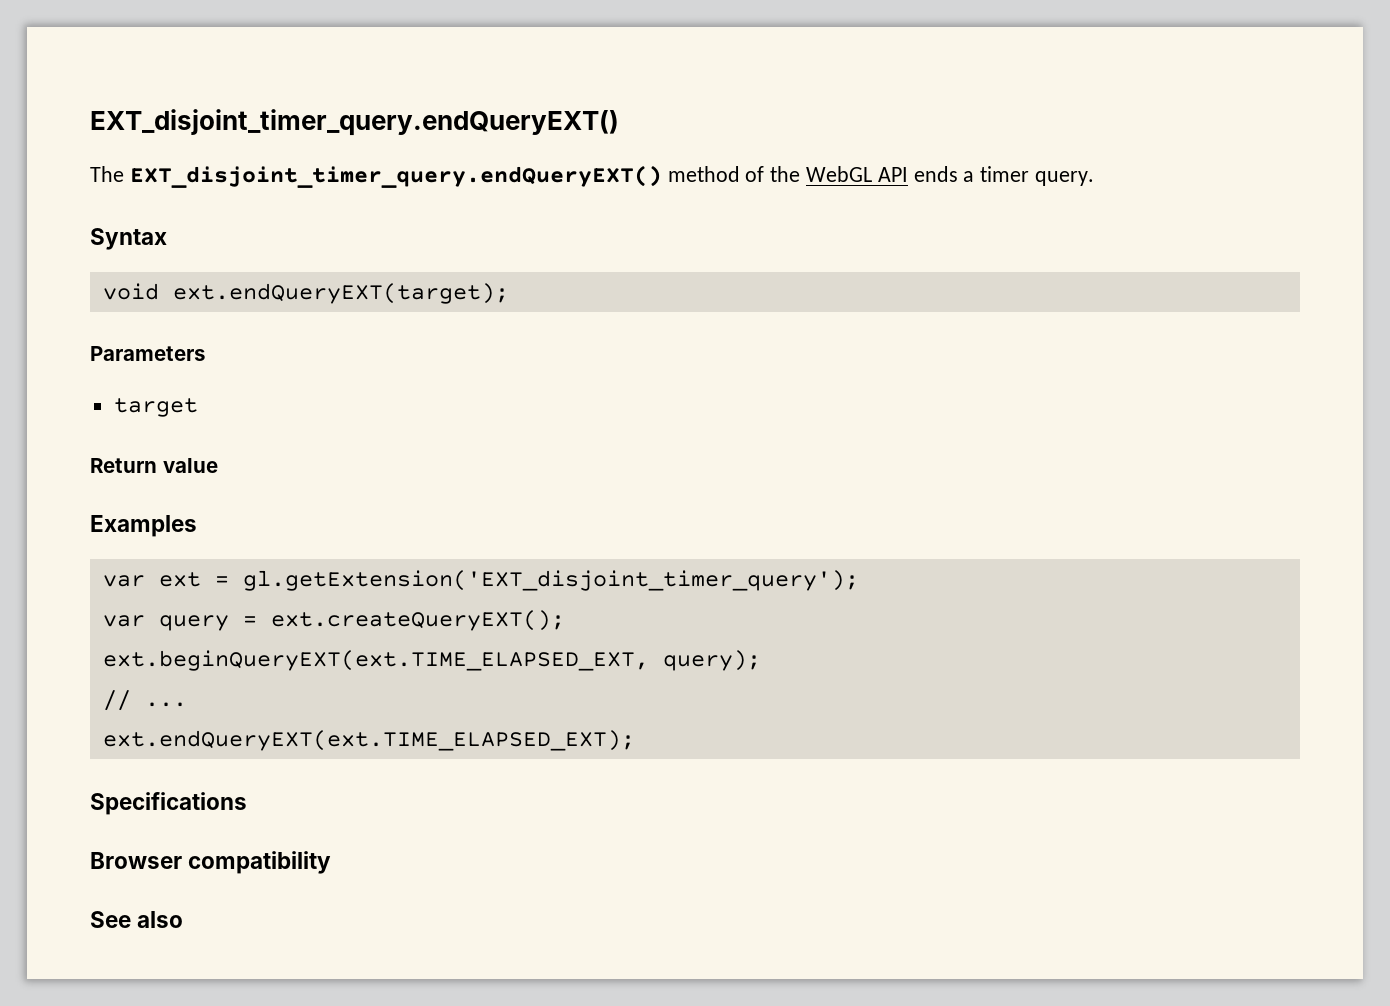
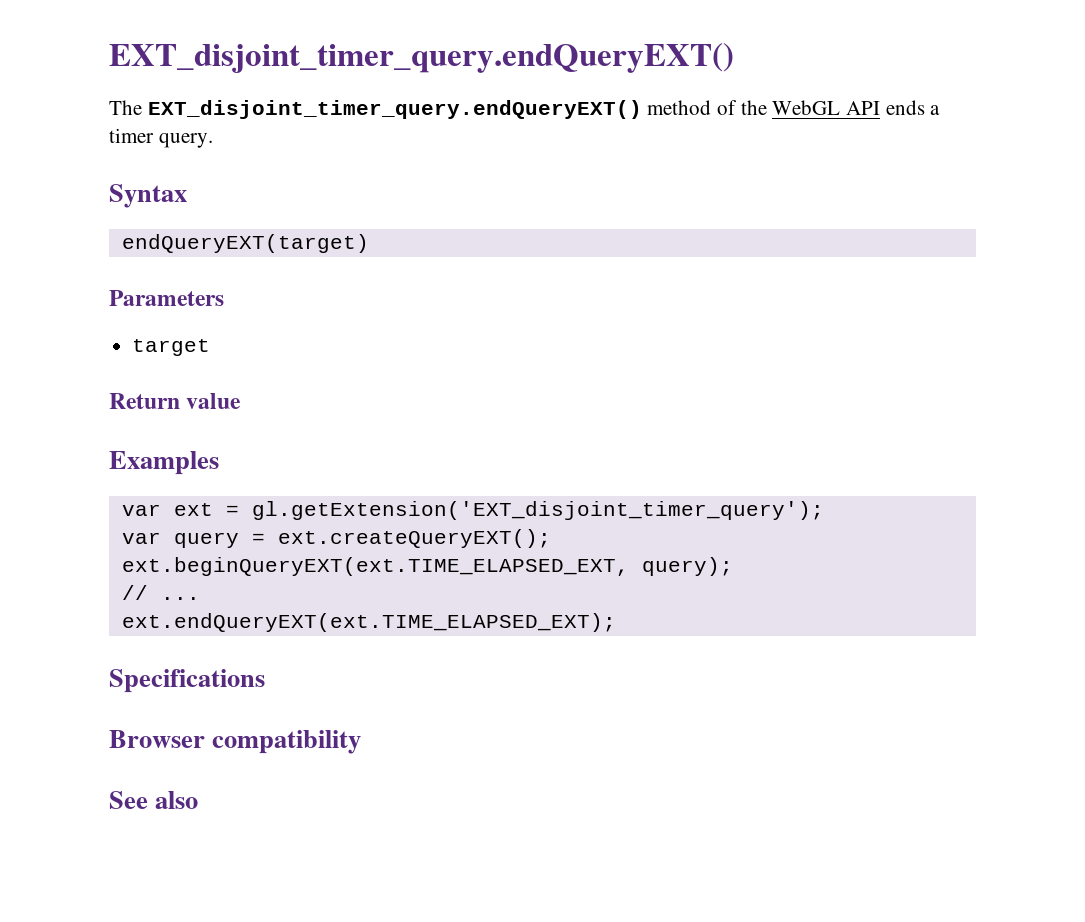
- void ext.endQueryEXT(target);
+ endQueryEXT(target)

